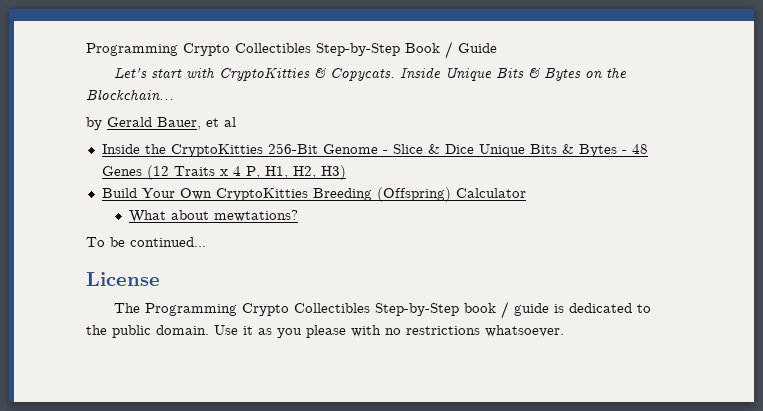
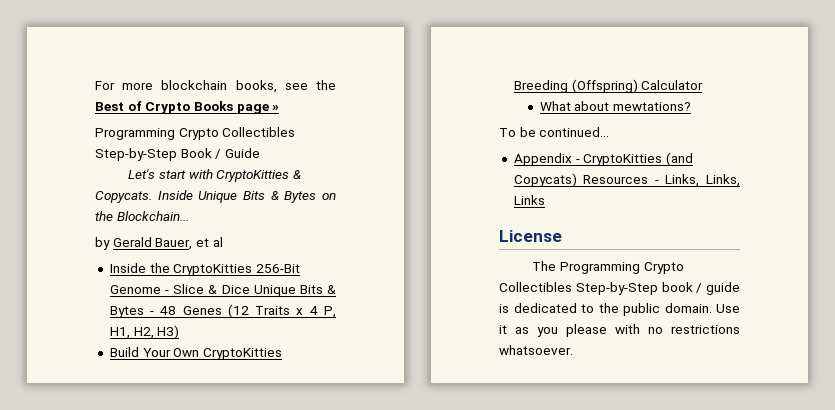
+ For more blockchain books, see the Best of Crypto Books page »
+ Appendix - CryptoKitties (and Copycats) Resources - Links, Links, Links

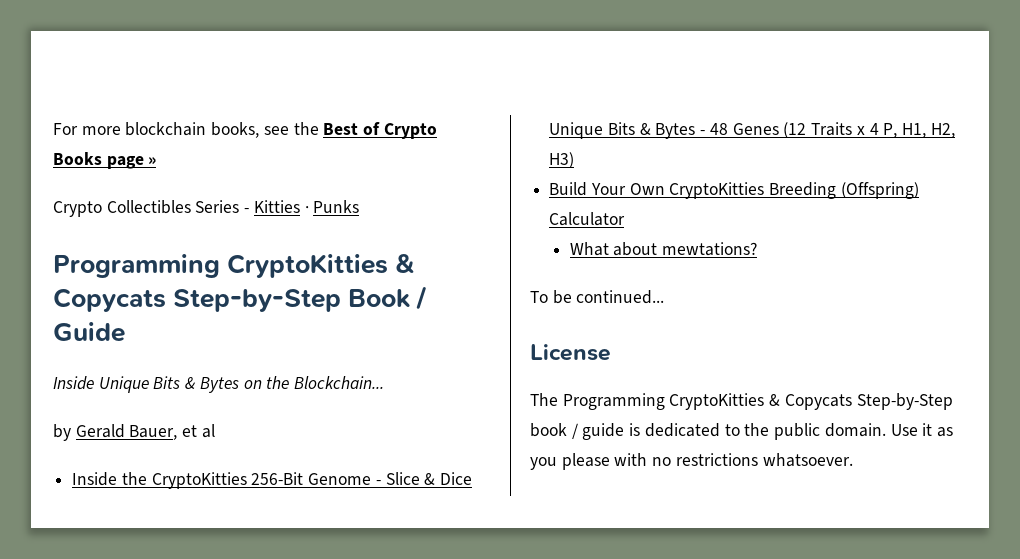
- Programming Crypto Collectibles Step-by-Step Book / Guide
- Let's start with CryptoKitties & Copycats. Inside Unique Bits & Bytes on the Blockchain...
+ Crypto Collectibles Series - Kitties · Punks
+ Programming CryptoKitties & Copycats Step-by-Step Book / Guide
+ Inside Unique Bits & Bytes on the Blockchain...
- Appendix - CryptoKitties (and Copycats) Resources - Links, Links, Links
- The Programming Crypto Collectibles Step-by-Step book / guide is dedicated to the public domain.
+ The Programming CryptoKitties & Copycats Step-by-Step book / guide is dedicated to the public domain.

